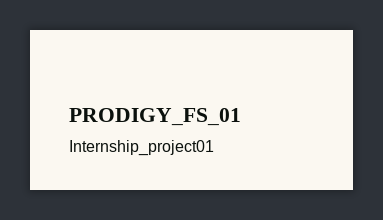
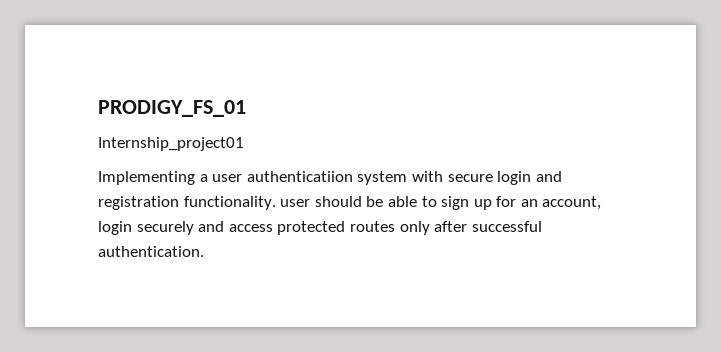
+ Implementing a user authenticatiion system with secure login and registration functionality. user should be able to sign up for an account, login securely and access protected routes only after successful authentication.

